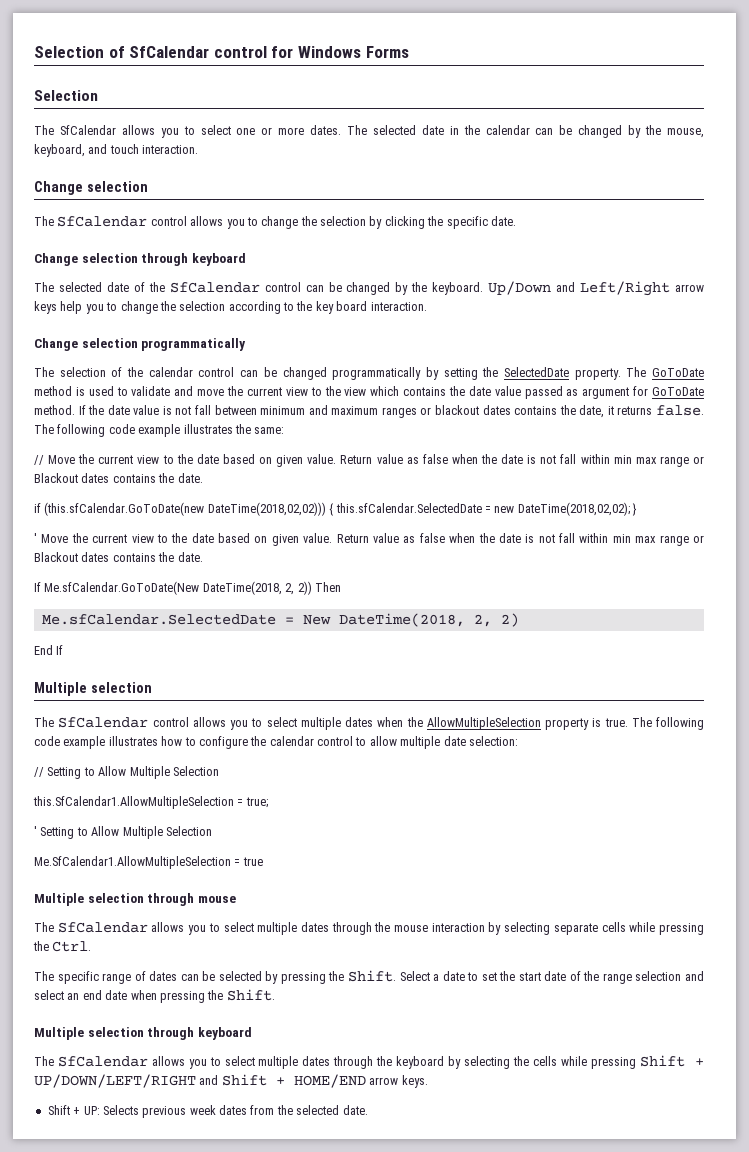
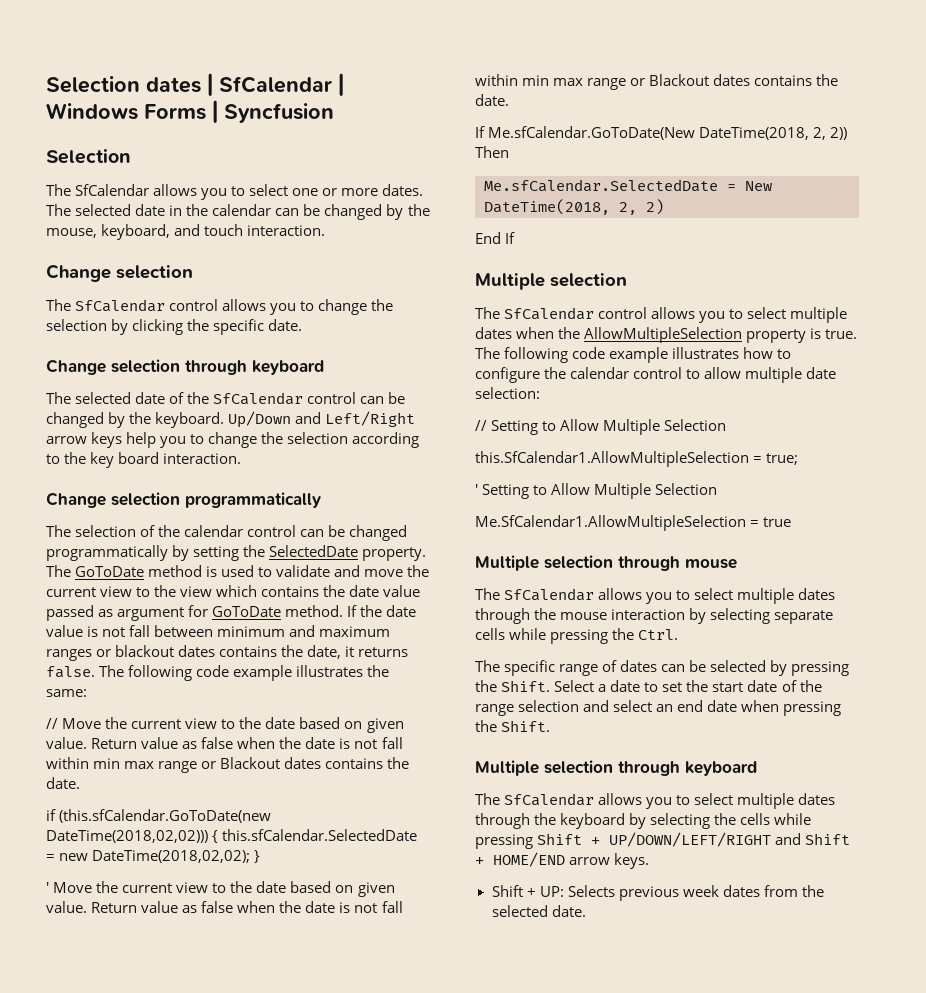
- Selection of SfCalendar control for Windows Forms
+ Selection dates | SfCalendar | Windows Forms | Syncfusion

